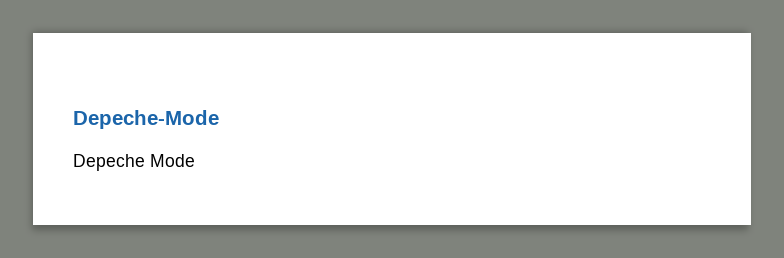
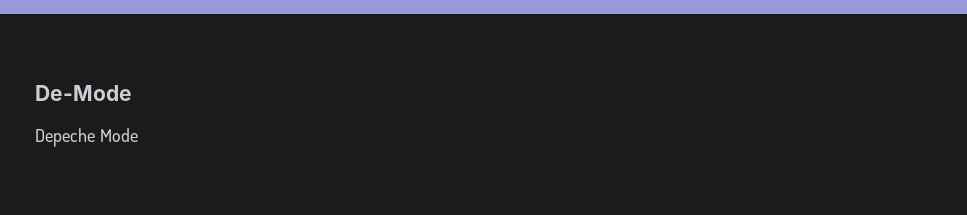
- Depeche-Mode
+ De-Mode

